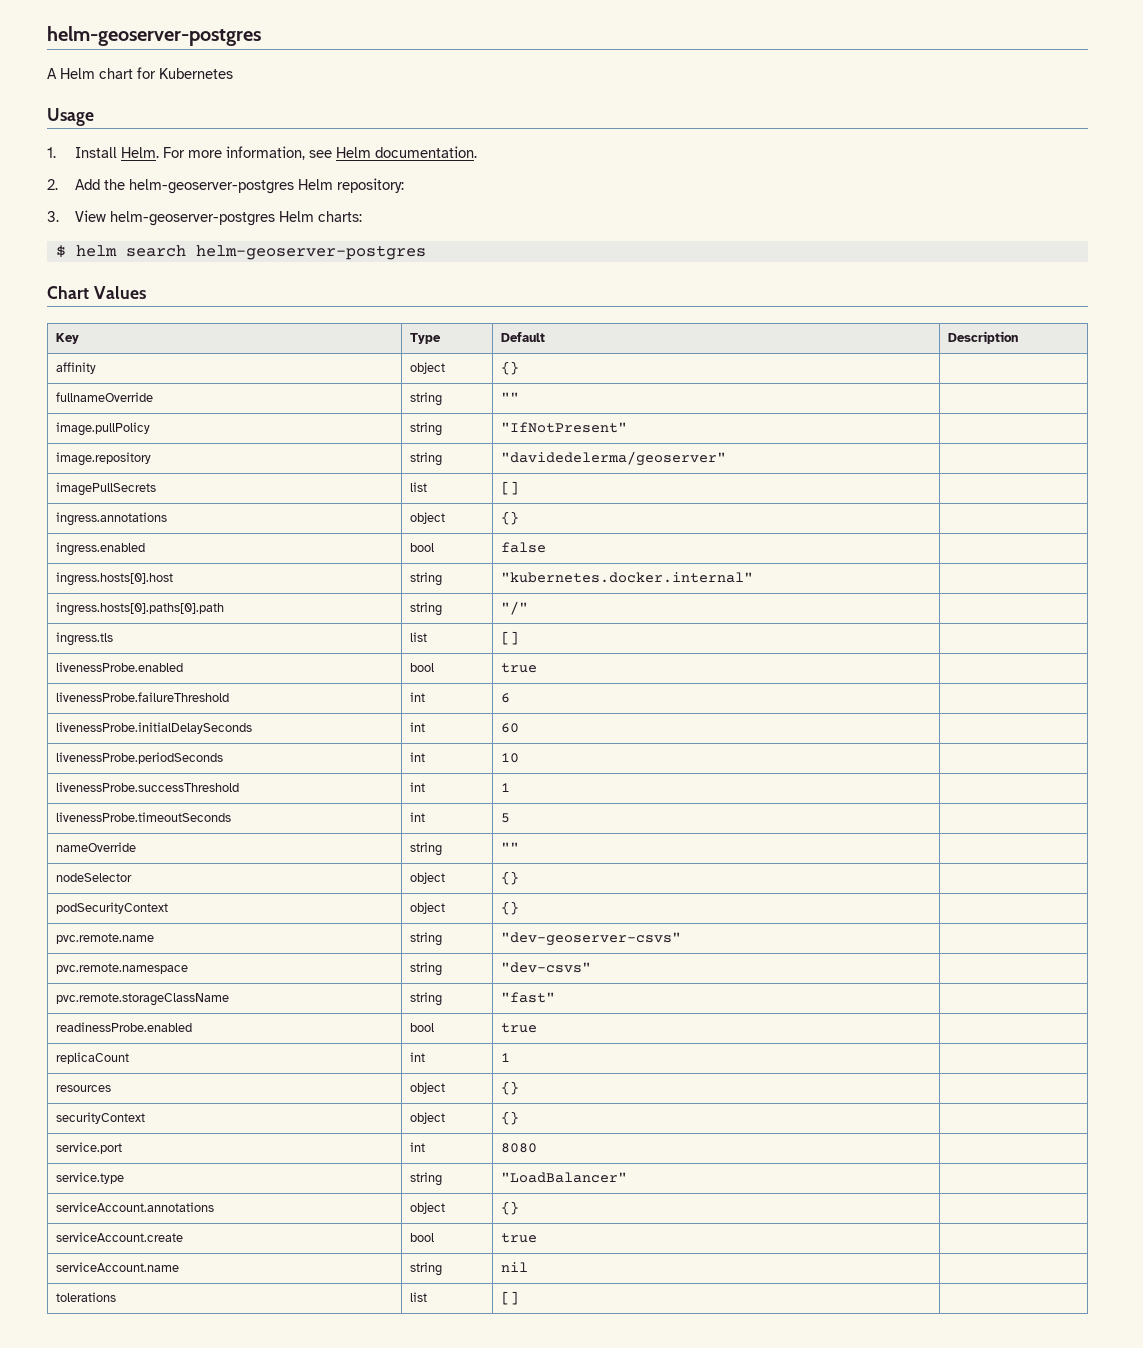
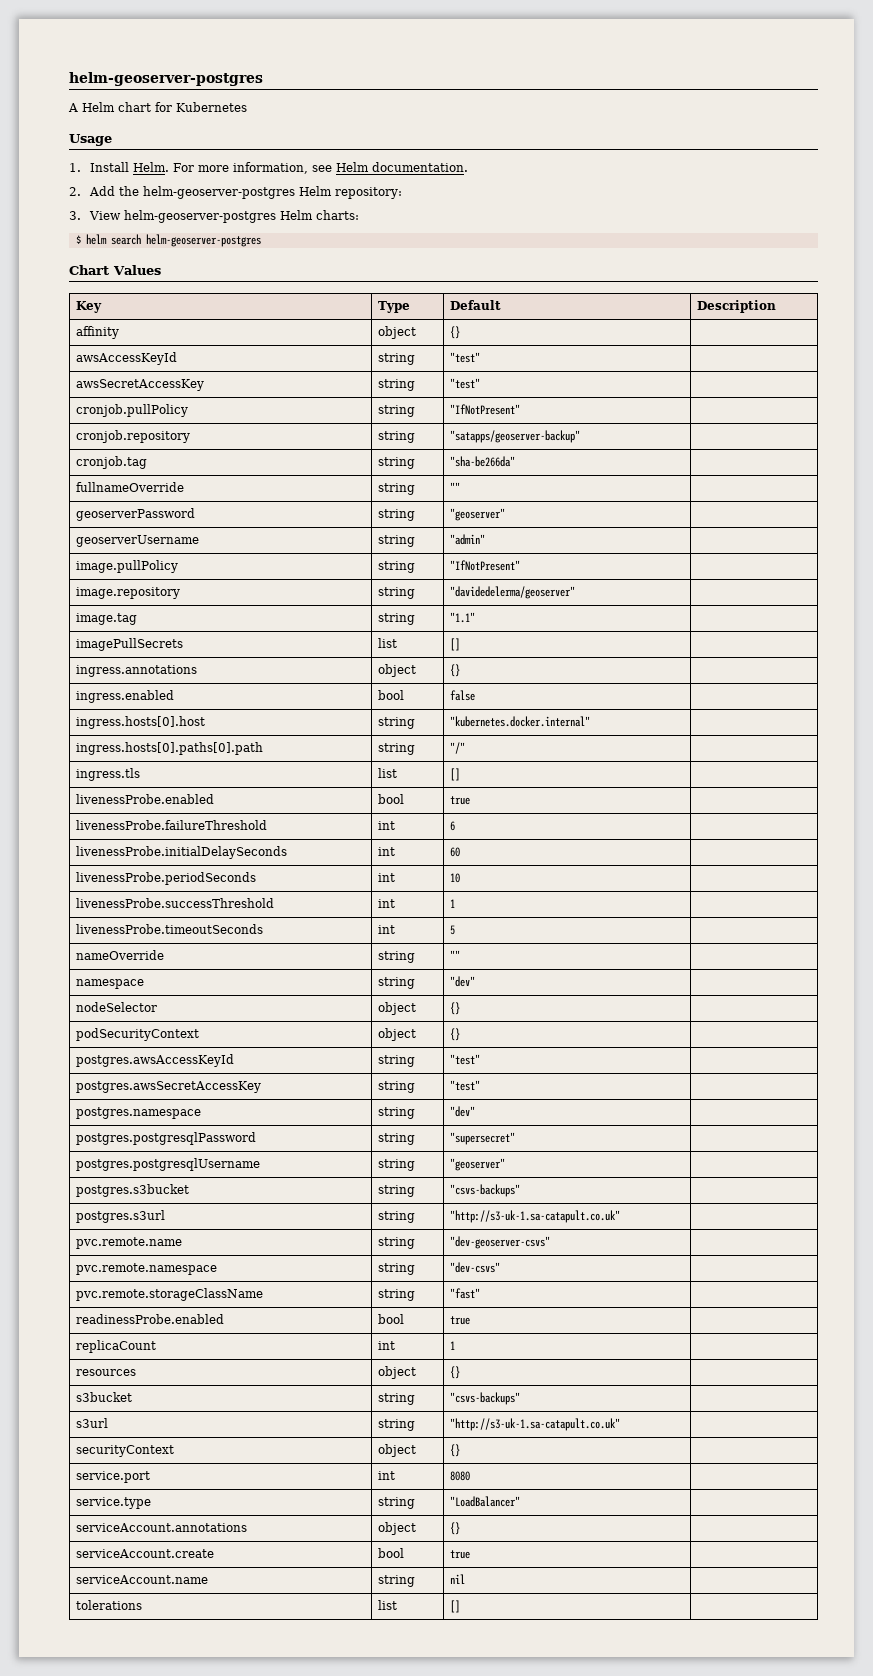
+ awsAccessKeyId | string | "test" |
+ awsSecretAccessKey | string | "test" |
+ cronjob.pullPolicy | string | "IfNotPresent" |
+ cronjob.repository | string | "satapps/geoserver-backup" |
+ cronjob.tag | string | "sha-be266da" |
  fullnameOverride | string | "" |
+ geoserverPassword | string | "geoserver" |
+ geoserverUsername | string | "admin" |
+ image.tag | string | "1.1" |
+ namespace | string | "dev" |
+ postgres.awsAccessKeyId | string | "test" |
+ postgres.awsSecretAccessKey | string | "test" |
+ postgres.namespace | string | "dev" |
+ postgres.postgresqlPassword | string | "supersecret" |
+ postgres.postgresqlUsername | string | "geoserver" |
+ postgres.s3bucket | string | "csvs-backups" |
+ postgres.s3url | string | "http://s3-uk-1.sa-catapult.co.uk" |
+ s3bucket | string | "csvs-backups" |
+ s3url | string | "http://s3-uk-1.sa-catapult.co.uk" |

